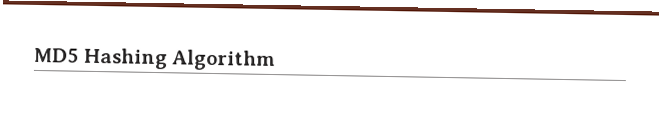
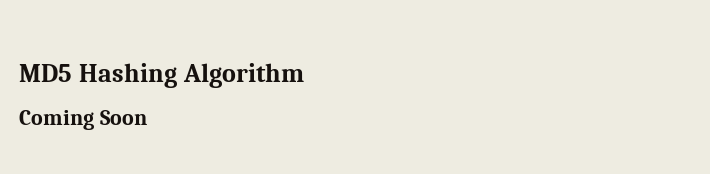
+ Coming Soon

